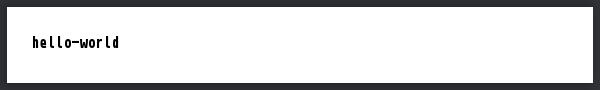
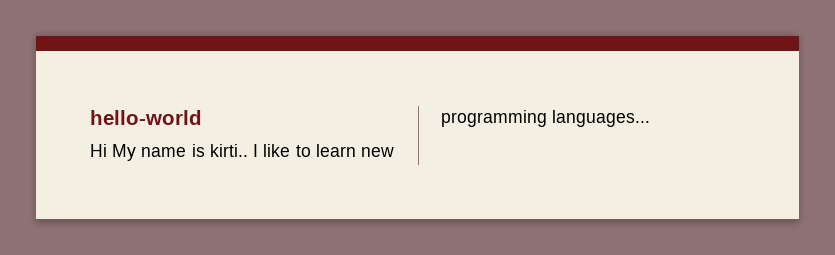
+ Hi My name is kirti.. I like to learn new programming languages...

